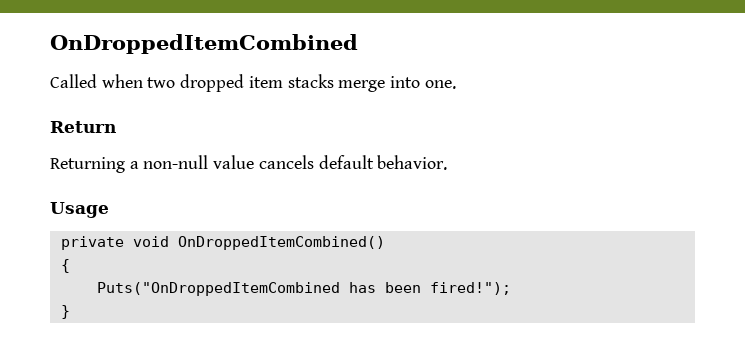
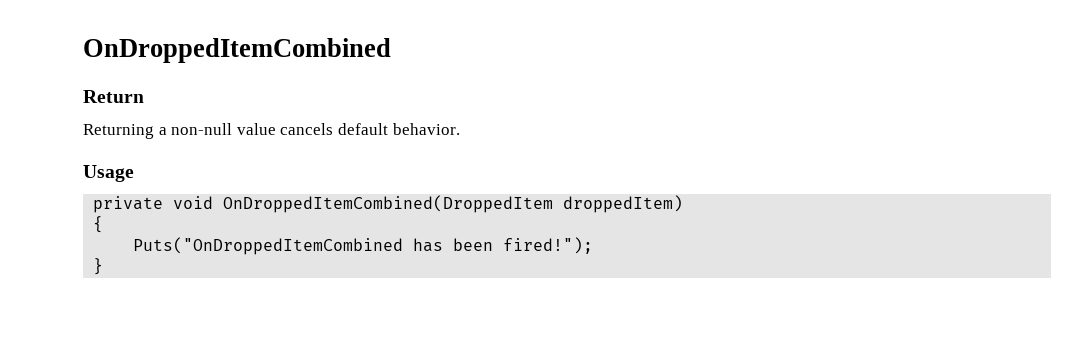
- Called when two dropped item stacks merge into one.
- private void OnDroppedItemCombined()
+ private void OnDroppedItemCombined(DroppedItem droppedItem)

